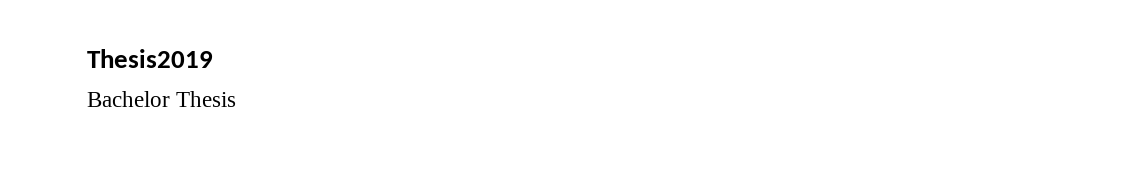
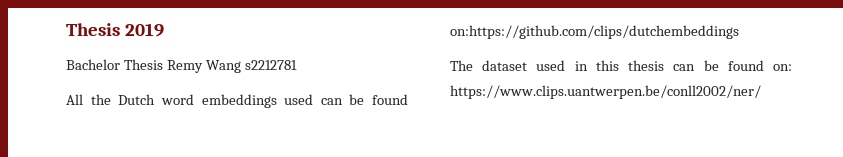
- Thesis2019
+ Thesis 2019
- Bachelor Thesis
+ Bachelor Thesis Remy Wang s2212781
+ All the Dutch word embeddings used can be found on:https://github.com/clips/dutchembeddings
+ The dataset used in this thesis can be found on: https://www.clips.uantwerpen.be/conll2002/ner/

